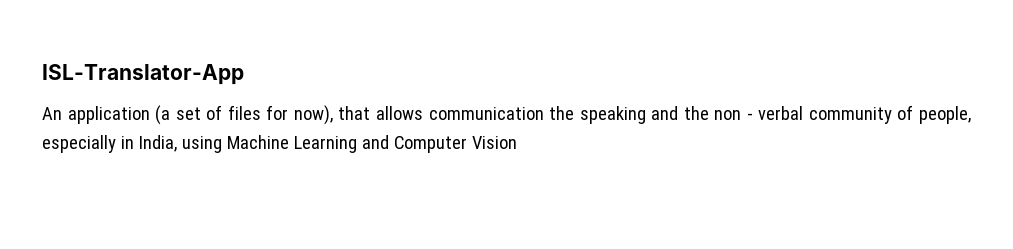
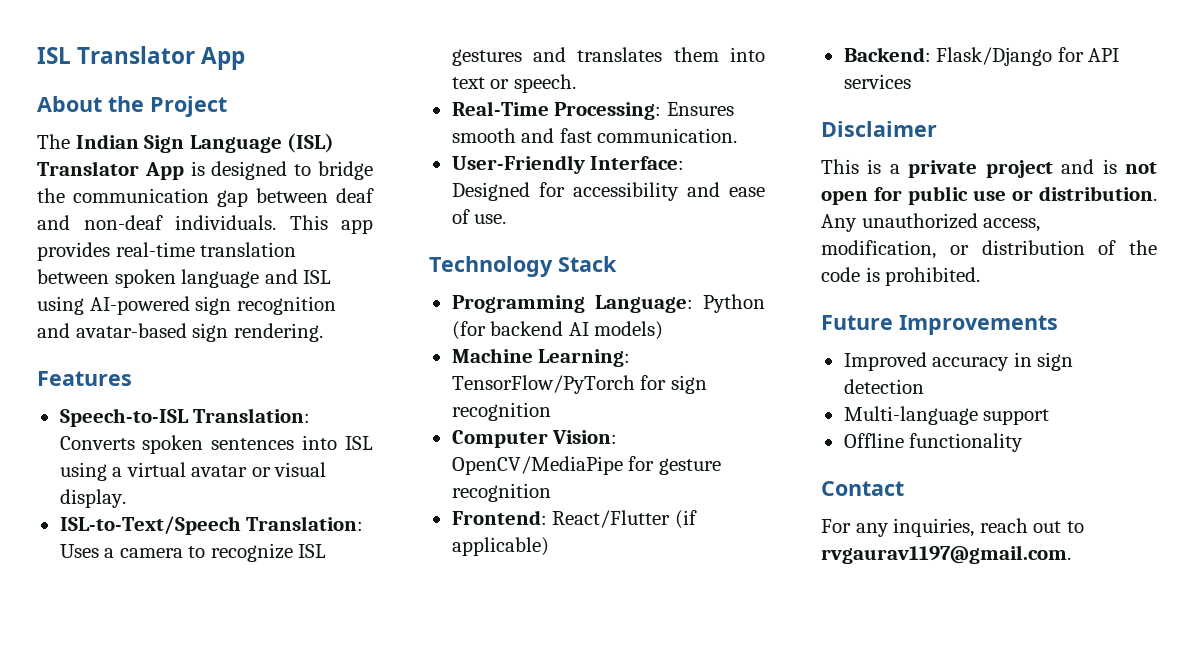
- ISL-Translator-App
- An application (a set of files for now), that allows communication the speaking and the non - verbal community of people, especially in India, using Machine Learning and Computer Vision
+ ISL Translator App
+ About the Project
+ The Indian Sign Language (ISL) Translator App is designed to bridge the communication gap between deaf and non-deaf individuals. This app provides real-time translation between spoken language and ISL using AI-powered sign recognition and avatar-based sign rendering.
+ Features
+ Speech-to-ISL Translation: Converts spoken sentences into ISL using a virtual avatar or visual display.
+ ISL-to-Text/Speech Translation: Uses a camera to recognize ISL gestures and translates them into text or speech.
+ Real-Time Processing: Ensures smooth and fast communication.
+ User-Friendly Interface: Designed for accessibility and ease of use.
+ Technology Stack
+ Programming Language: Python (for backend AI models)
+ Machine Learning: TensorFlow/PyTorch for sign recognition
+ Computer Vision: OpenCV/MediaPipe for gesture recognition
+ Frontend: React/Flutter (if applicable)
+ Backend: Flask/Django for API services
+ Disclaimer
+ This is a private project and is not open for public use or distribution. Any unauthorized access, modification, or distribution of the code is prohibited.
+ Future Improvements
+ Improved accuracy in sign detection
+ Multi-language support
+ Offline functionality
+ Contact
+ For any inquiries, reach out to rvgaurav1197@gmail.com.

